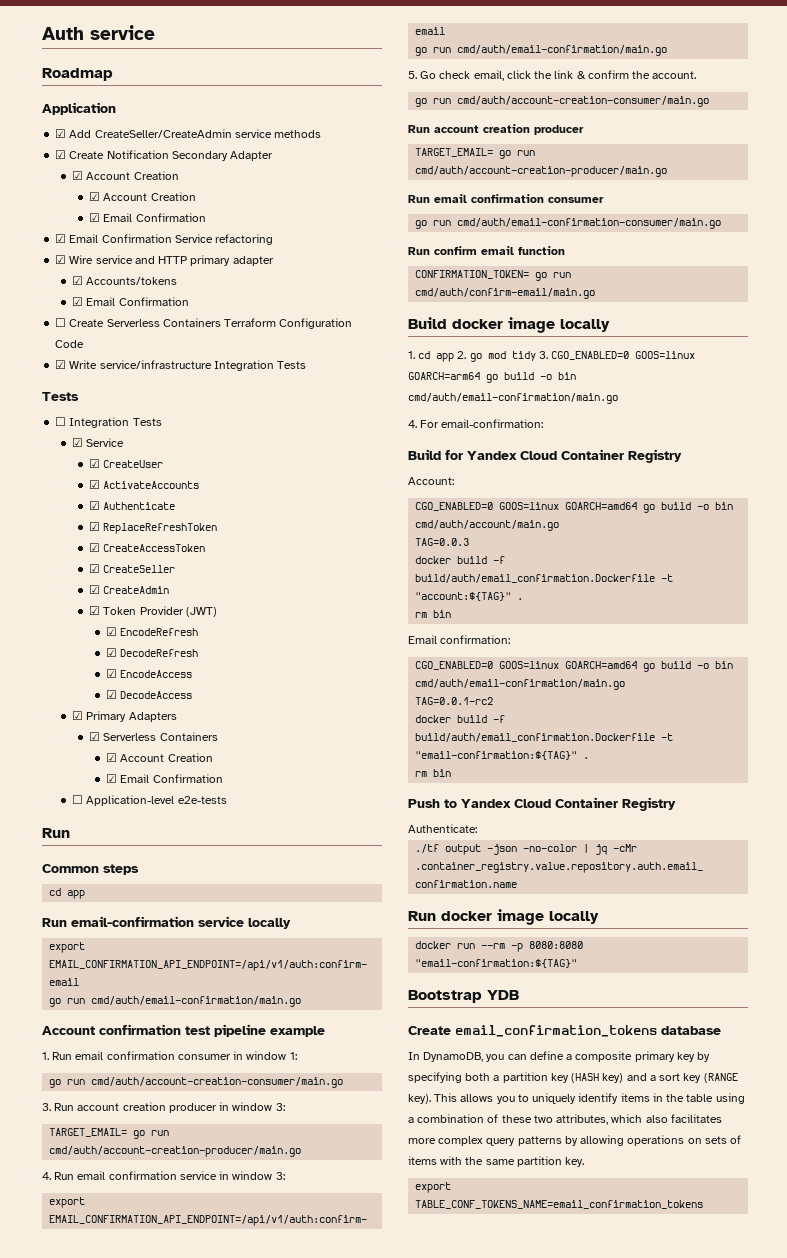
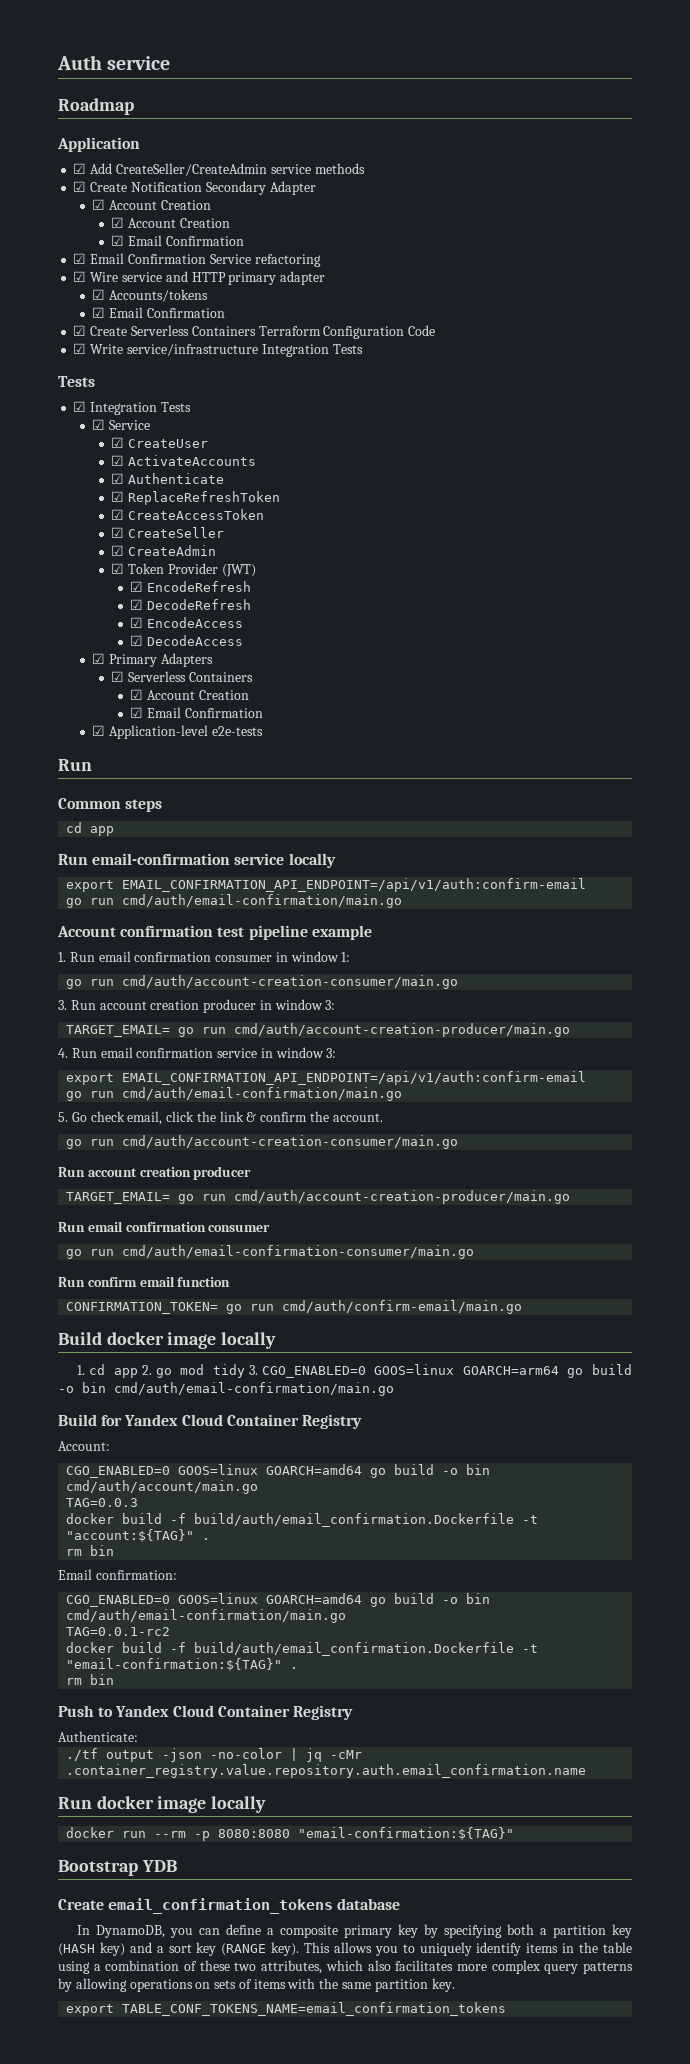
- ☐ Create Serverless Containers Terraform Configuration Code
+ ☑ Create Serverless Containers Terraform Configuration Code
- ☐ Integration Tests
+ ☑ Integration Tests
- ☐ Application-level e2e-tests
+ ☑ Application-level e2e-tests
- 4. For email-confirmation:

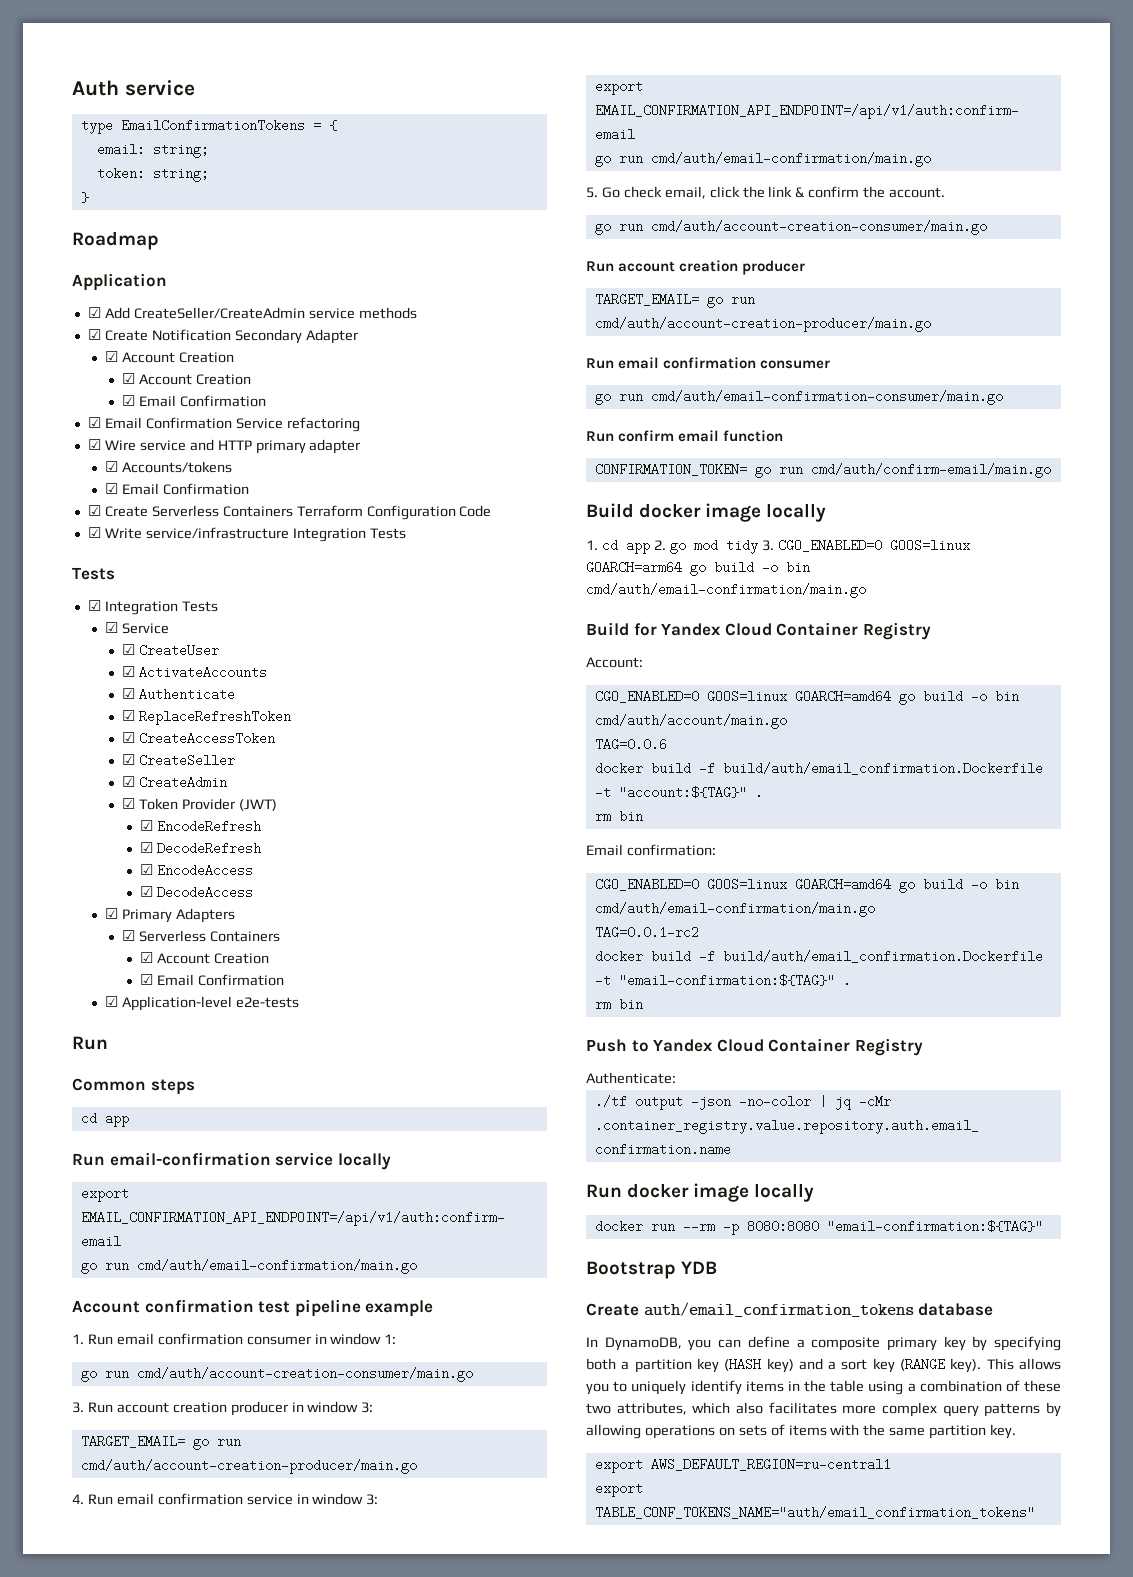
+ type EmailConfirmationTokens = {
+ email: string;
+ token: string;
+ }
- TAG=0.0.3
+ TAG=0.0.6
- Create email_confirmation_tokens database
+ Create auth/email_confirmation_tokens database
- export TABLE_CONF_TOKENS_NAME=email_confirmation_tokens
+ export AWS_DEFAULT_REGION=ru-central1
+ export TABLE_CONF_TOKENS_NAME="auth/email_confirmation_tokens"

